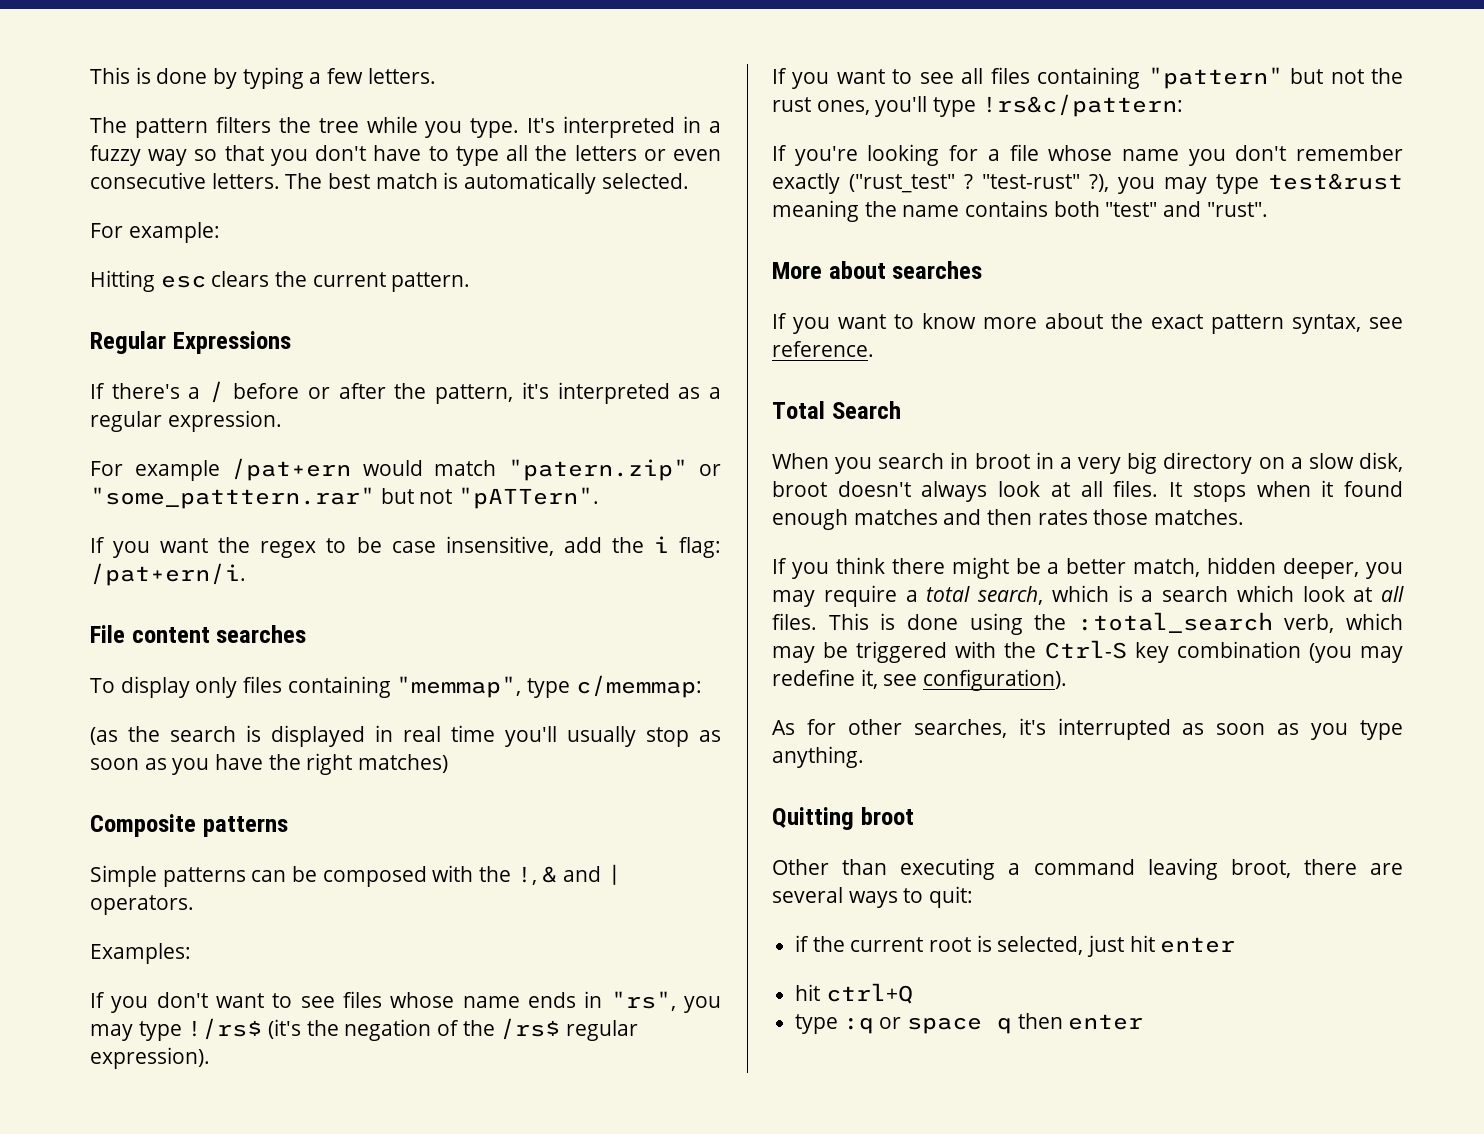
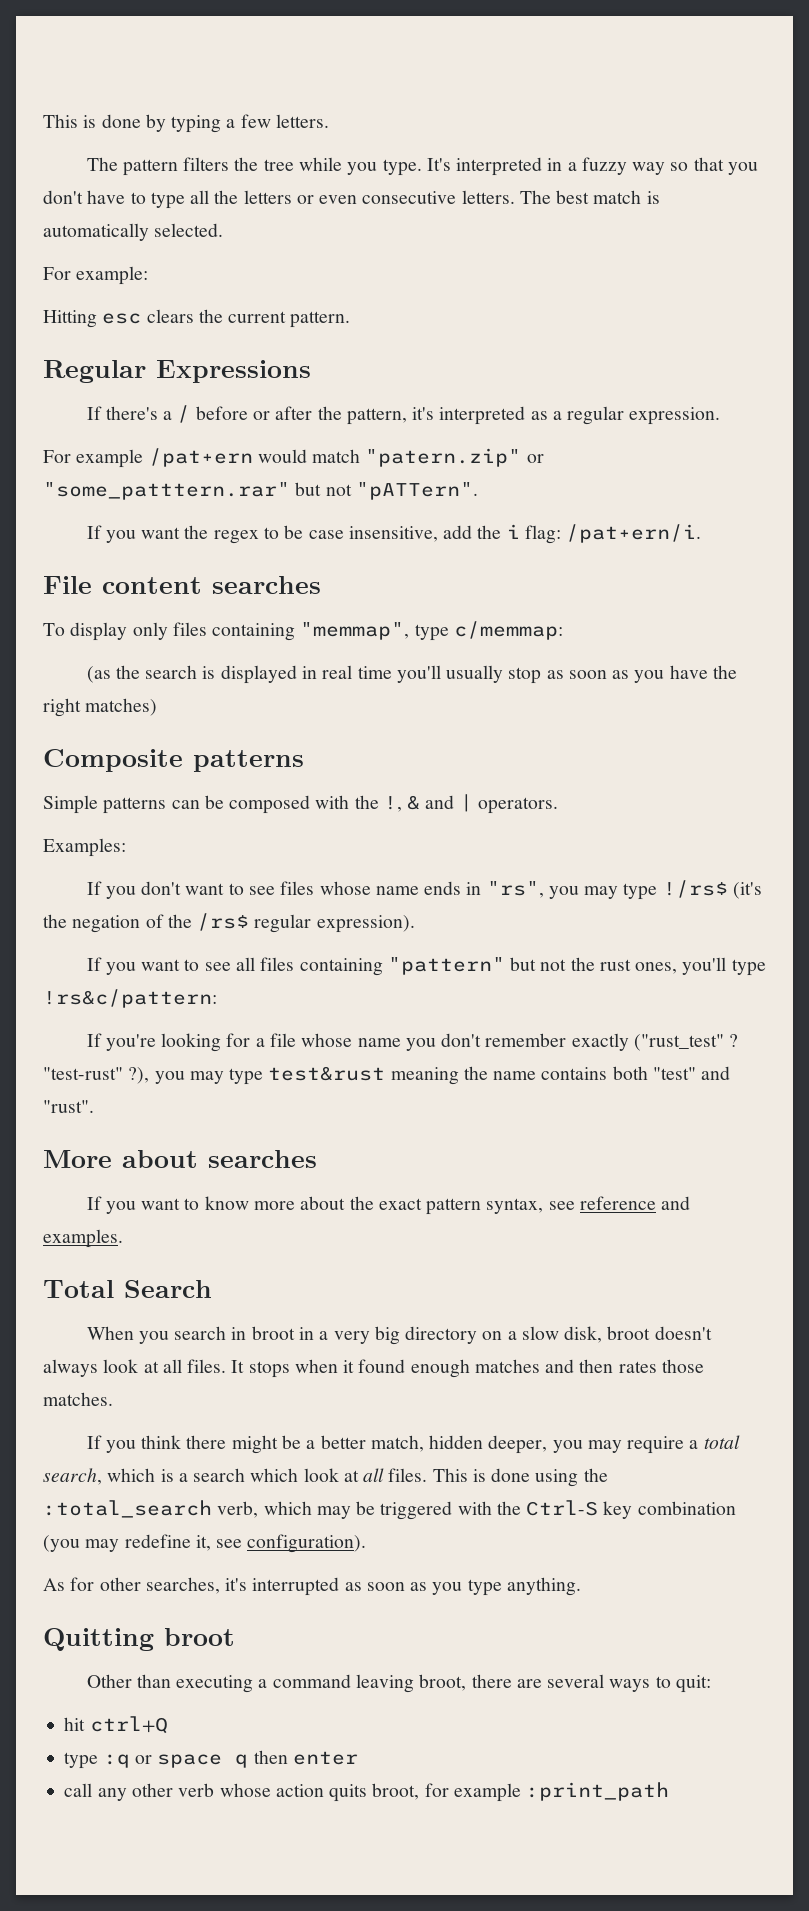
- If you want to know more about the exact pattern syntax, see reference.
+ If you want to know more about the exact pattern syntax, see reference and examples.
- if the current root is selected, just hit enter
+ call any other verb whose action quits broot, for example :print_path

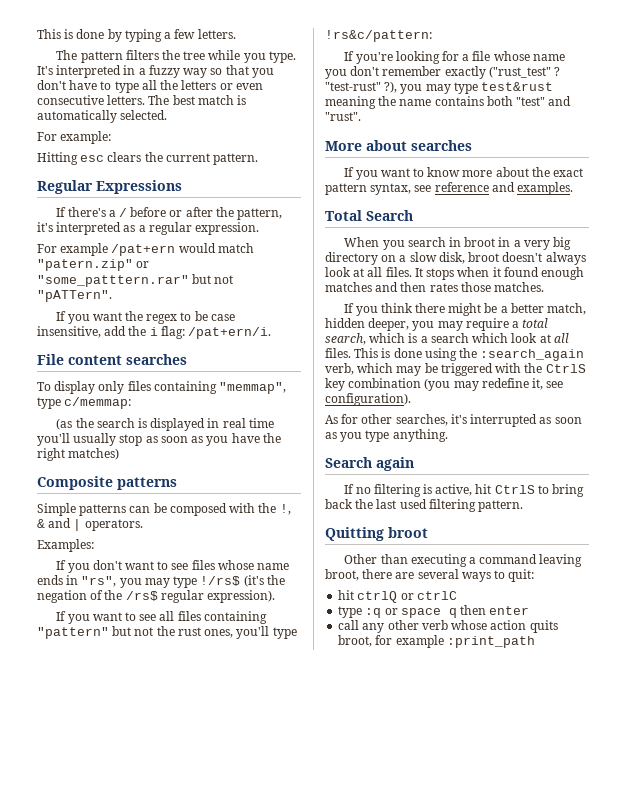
- This is done using the :total_search verb, which may be triggered with the Ctrl-S key combination (you may redefine it, see configuration).
+ This is done using the :search_again verb, which may be triggered with the CtrlS key combination (you may redefine it, see configuration).
+ Search again
+ If no filtering is active, hit CtrlS to bring back the last used filtering pattern.
- hit ctrl+Q
+ hit ctrlQ or ctrlC

